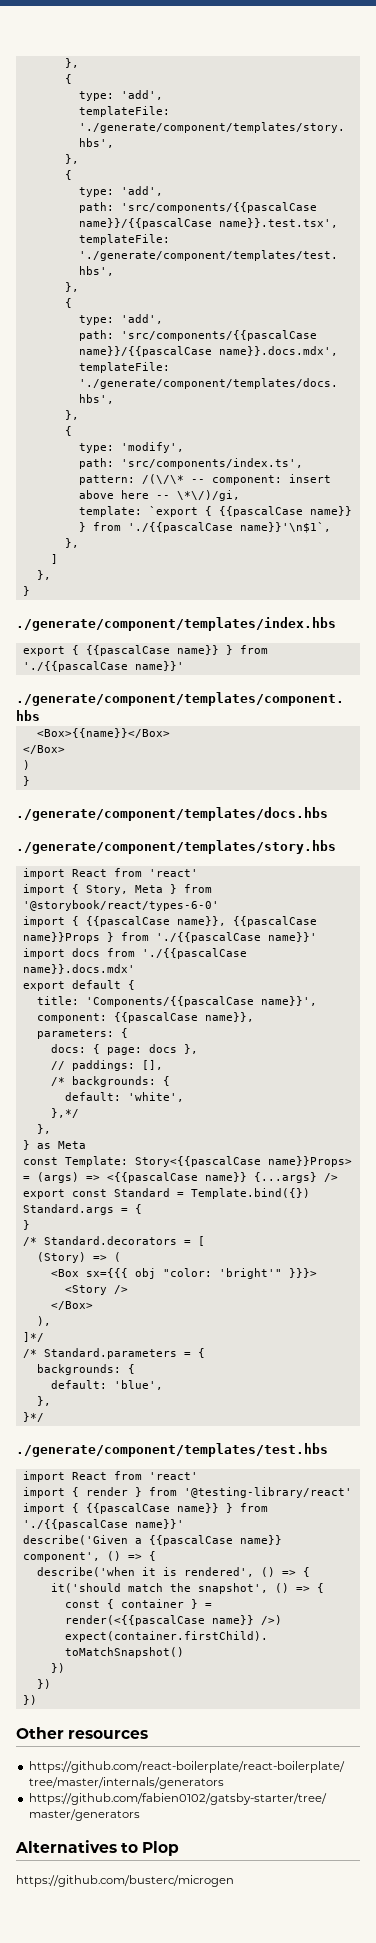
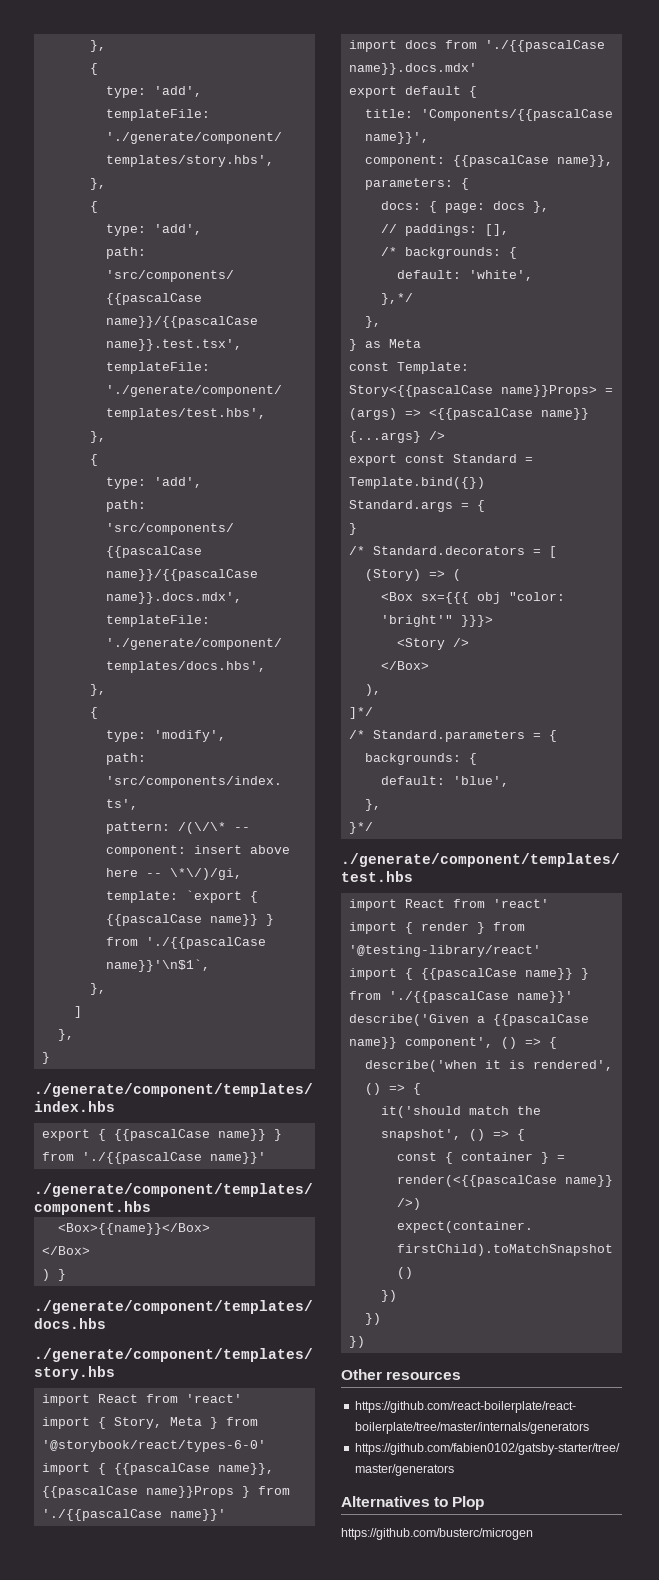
- )
- }
+ ) }

